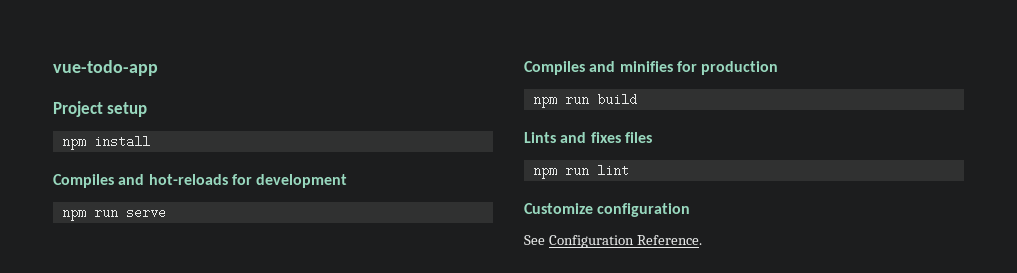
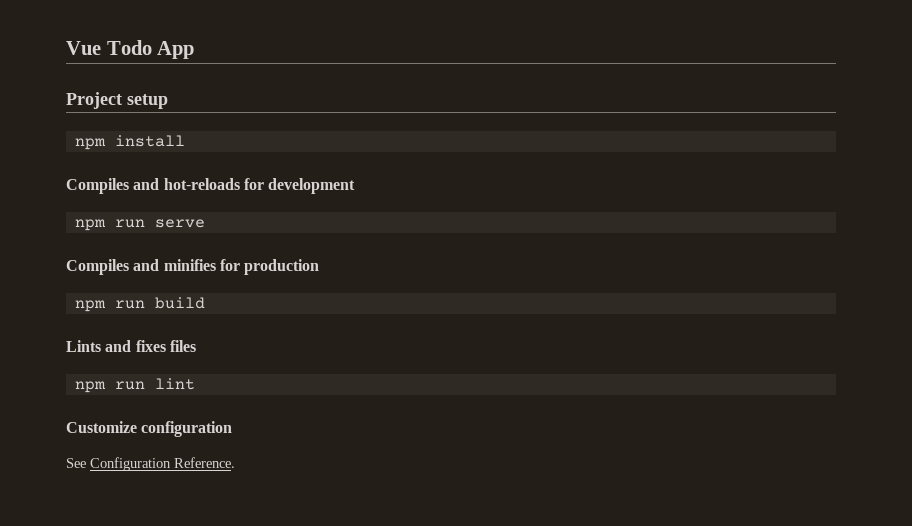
- vue-todo-app
+ Vue Todo App

